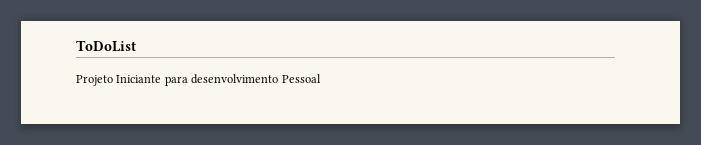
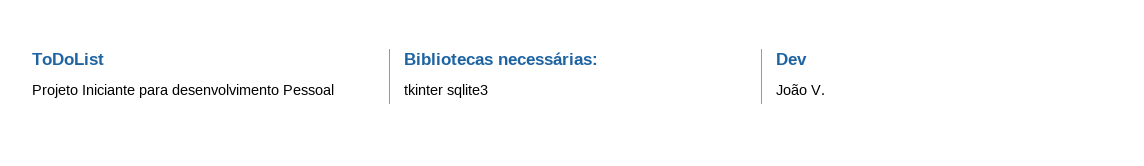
+ Bibliotecas necessárias:
+ tkinter sqlite3
+ Dev
+ João V.

